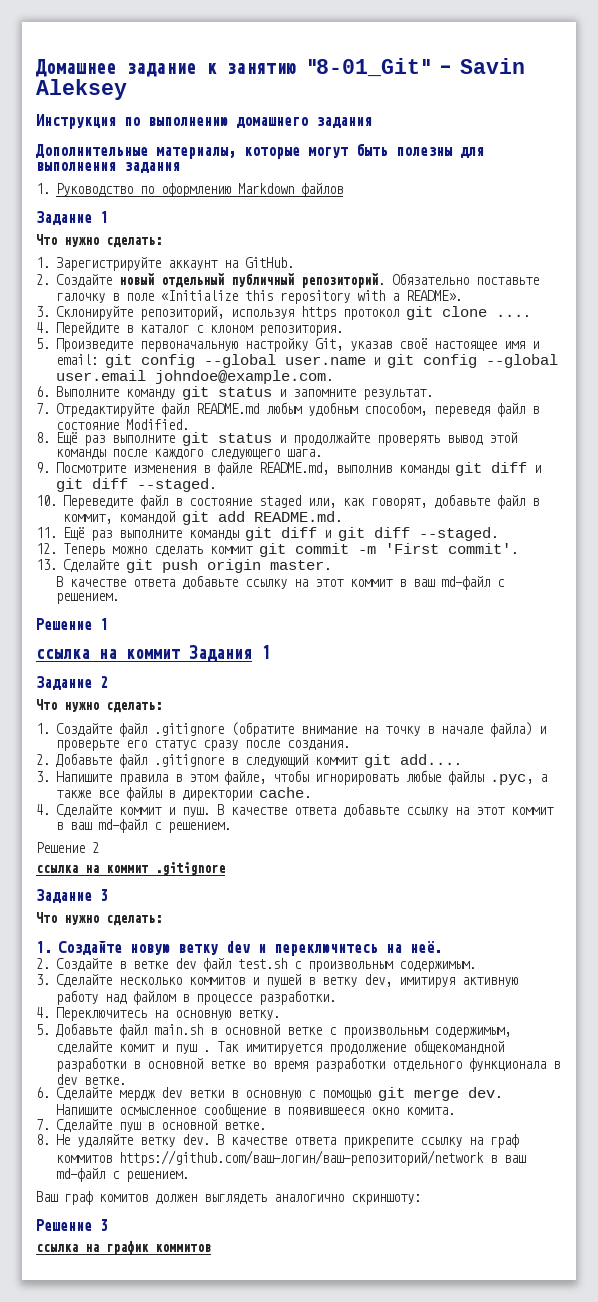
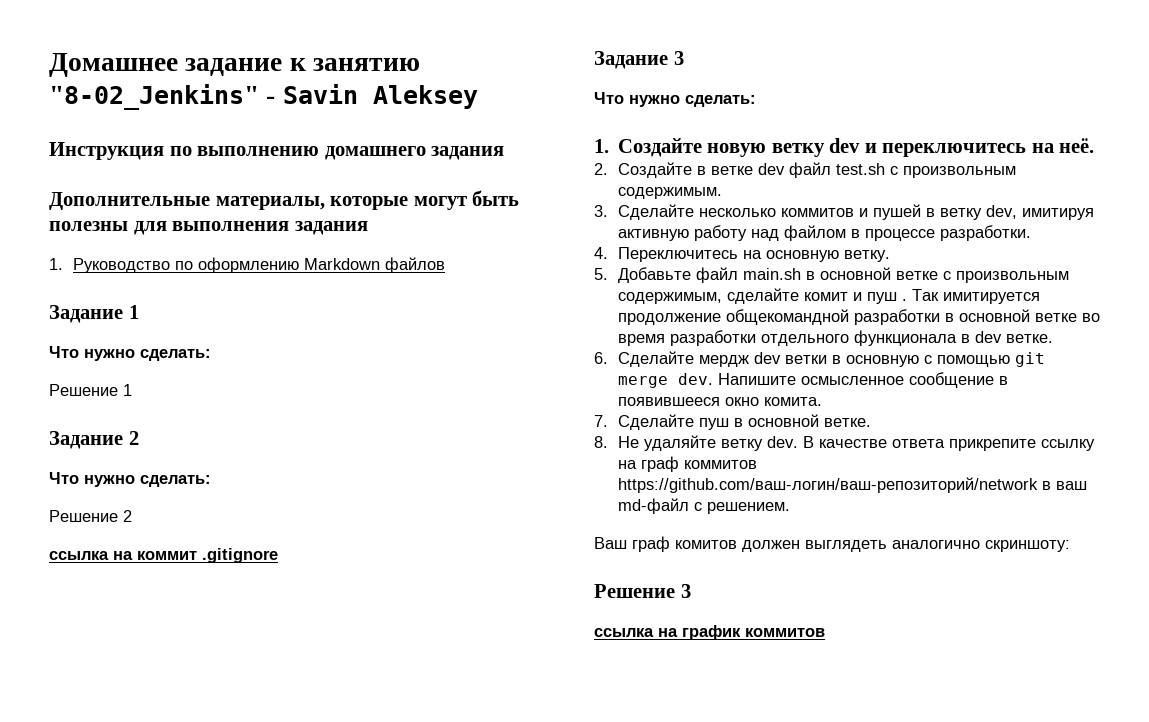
- Домашнее задание к занятию "8-01_Git" - Savin Aleksey
+ Домашнее задание к занятию "8-02_Jenkins" - Savin Aleksey
- 1. Зарегистрируйте аккаунт на GitHub.
- 2. Создайте новый отдельный публичный репозиторий. Обязательно поставьте галочку в поле «Initialize this repository with a README».
- 3. Склонируйте репозиторий, используя https протокол git clone ....
- 4. Перейдите в каталог с клоном репозитория.
- 5. Произведите первоначальную настройку Git, указав своё настоящее имя и email: git config --global user.name и git config --global user.email johndoe@example.com.
- 6. Выполните команду git status и запомните результат.
- 7. Отредактируйте файл README.md любым удобным способом, переведя файл в состояние Modified.
- 8. Ещё раз выполните git status и продолжайте проверять вывод этой команды после каждого следующего шага.
- 9. Посмотрите изменения в файле README.md, выполнив команды git diff и git diff --staged.
- 10. Переведите файл в состояние staged или, как говорят, добавьте файл в коммит, командой git add README.md.
- 11. Ещё раз выполните команды git diff и git diff --staged.
- 12. Теперь можно сделать коммит git commit -m 'First commit'.
- 13. Сделайте git push origin master.
- В качестве ответа добавьте ссылку на этот коммит в ваш md-файл с решением.
  Решение 1
- ссылка на коммит Задания 1
- 1. Создайте файл .gitignore (обратите внимание на точку в начале файла) и проверьте его статус сразу после создания.
- 2. Добавьте файл .gitignore в следующий коммит git add....
- 3. Напишите правила в этом файле, чтобы игнорировать любые файлы .pyc, а также все файлы в директории cache.
- 4. Сделайте коммит и пуш. В качестве ответа добавьте ссылку на этот коммит в ваш md-файл с решением.

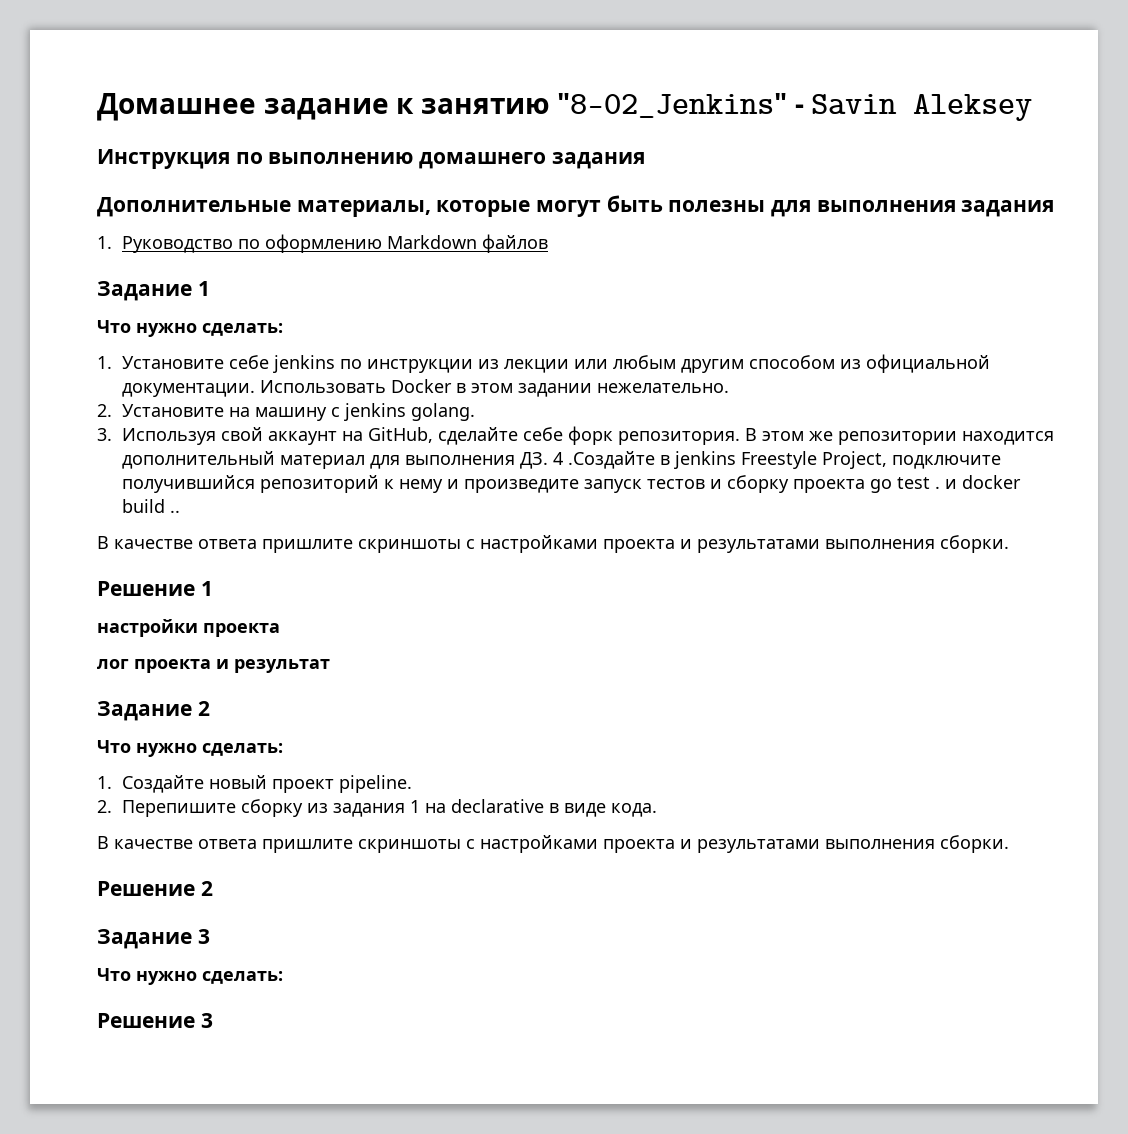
+ 1. Установите себе jenkins по инструкции из лекции или любым другим способом из официальной документации. Использовать Docker в этом задании нежелательно.
+ 2. Установите на машину с jenkins golang.
+ 3. Используя свой аккаунт на GitHub, сделайте себе форк репозитория. В этом же репозитории находится дополнительный материал для выполнения ДЗ. 4 .Создайте в jenkins Freestyle Project, подключите получившийся репозиторий к нему и произведите запуск тестов и сборку проекта go test . и docker build ..
+ В качестве ответа пришлите скриншоты с настройками проекта и результатами выполнения сборки.
  Решение 1
+ настройки проекта
+ лог проекта и результат
+ 1. Создайте новый проект pipeline.
+ 2. Перепишите сборку из задания 1 на declarative в виде кода.
+ В качестве ответа пришлите скриншоты с настройками проекта и результатами выполнения сборки.
  Решение 2
- ссылка на коммит .gitignore
- 1. Создайте новую ветку dev и переключитесь на неё.
- 2. Создайте в ветке dev файл test.sh с произвольным содержимым.
- 3. Сделайте несколько коммитов и пушей в ветку dev, имитируя активную работу над файлом в процессе разработки.
- 4. Переключитесь на основную ветку.
- 5. Добавьте файл main.sh в основной ветке с произвольным содержимым, сделайте комит и пуш . Так имитируется продолжение общекомандной разработки в основной ветке во время разработки отдельного функционала в dev ветке.
- 6. Сделайте мердж dev ветки в основную с помощью git merge dev. Напишите осмысленное сообщение в появившееся окно комита.
- 7. Сделайте пуш в основной ветке.
- 8. Не удаляйте ветку dev. В качестве ответа прикрепите ссылку на граф коммитов https://github.com/ваш-логин/ваш-репозиторий/network в ваш md-файл с решением.
- Ваш граф комитов должен выглядеть аналогично скриншоту:
  Решение 3
- ссылка на график коммитов

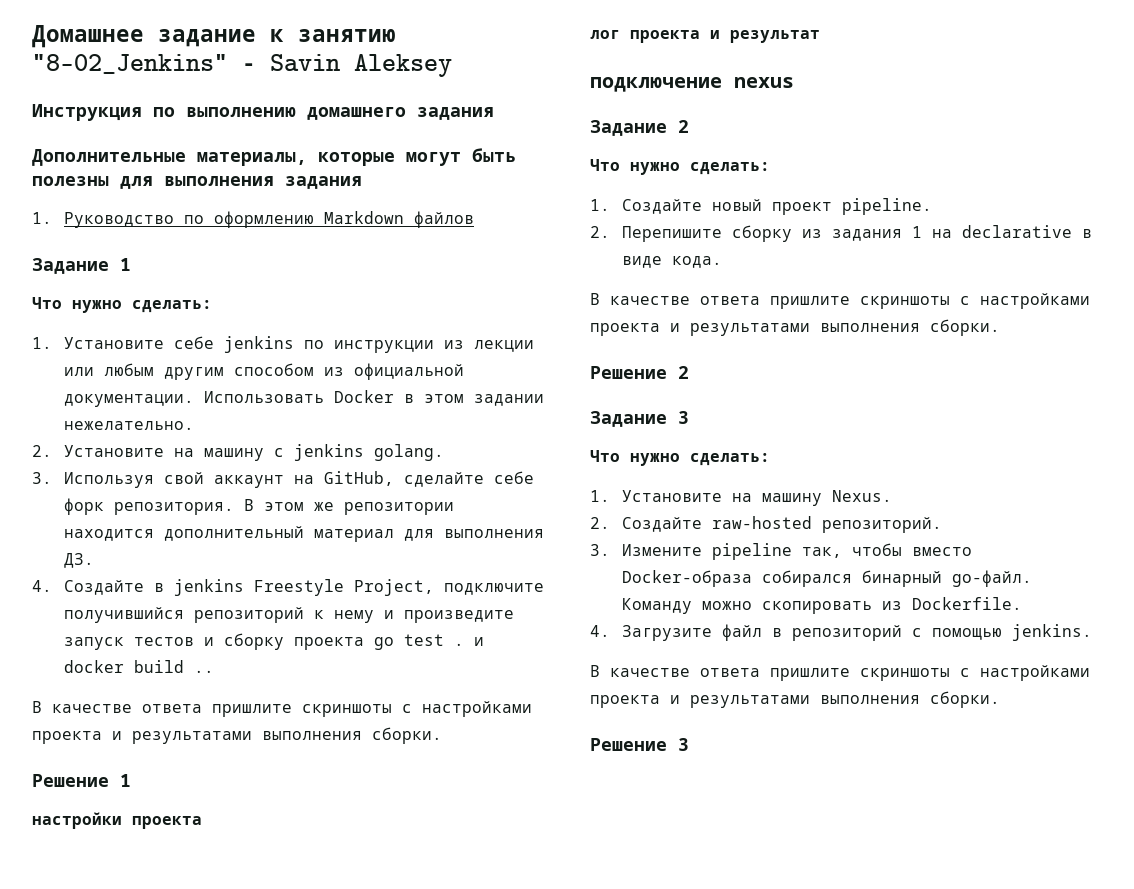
- В этом же репозитории находится дополнительный материал для выполнения ДЗ. 4 .Создайте в jenkins Freestyle Project, подключите получившийся репозиторий к нему и произведите запуск тестов и сборку проекта go test . и docker build ..
+ В этом же репозитории находится дополнительный материал для выполнения ДЗ.
+ 4. Создайте в jenkins Freestyle Project, подключите получившийся репозиторий к нему и произведите запуск тестов и сборку проекта go test . и docker build ..
+ подключение nexus
+ 1. Установите на машину Nexus.
+ 2. Создайте raw-hosted репозиторий.
+ 3. Измените pipeline так, чтобы вместо Docker-образа собирался бинарный go-файл. Команду можно скопировать из Dockerfile.
+ 4. Загрузите файл в репозиторий с помощью jenkins.
+ В качестве ответа пришлите скриншоты с настройками проекта и результатами выполнения сборки.

